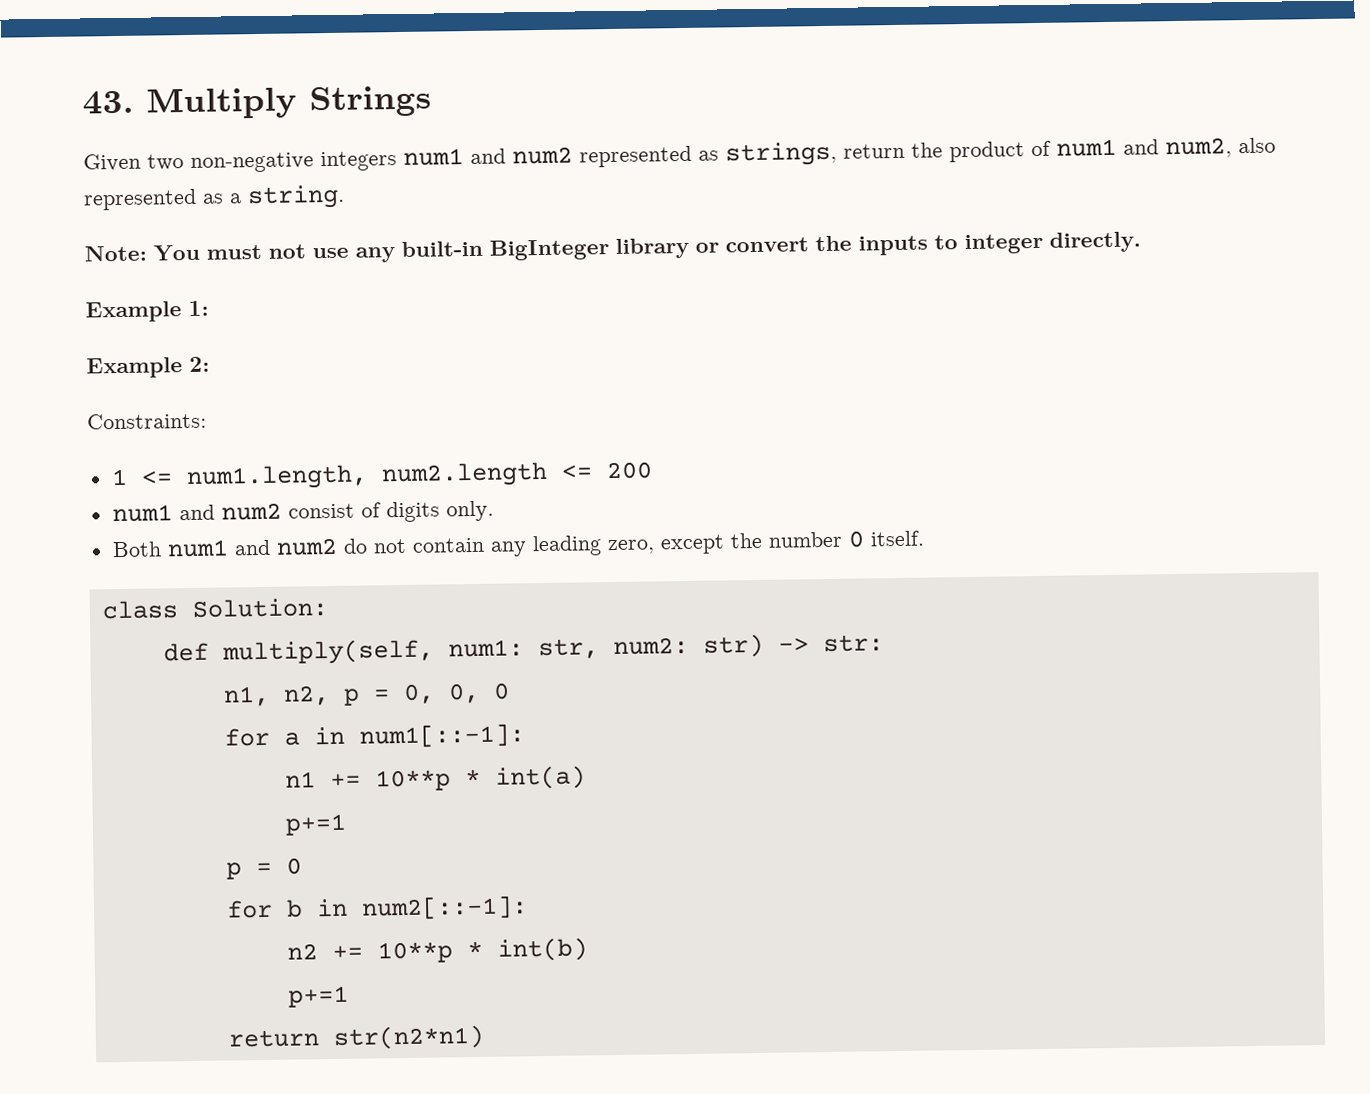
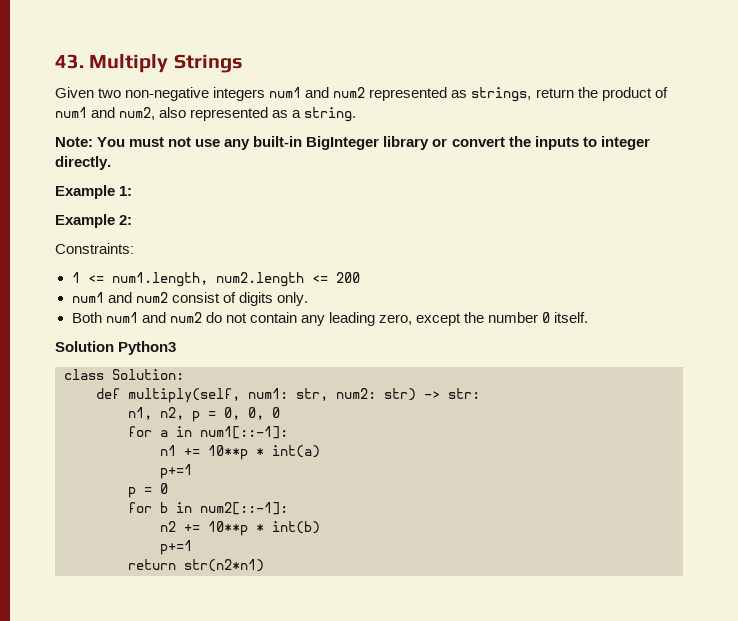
+ Solution Python3

